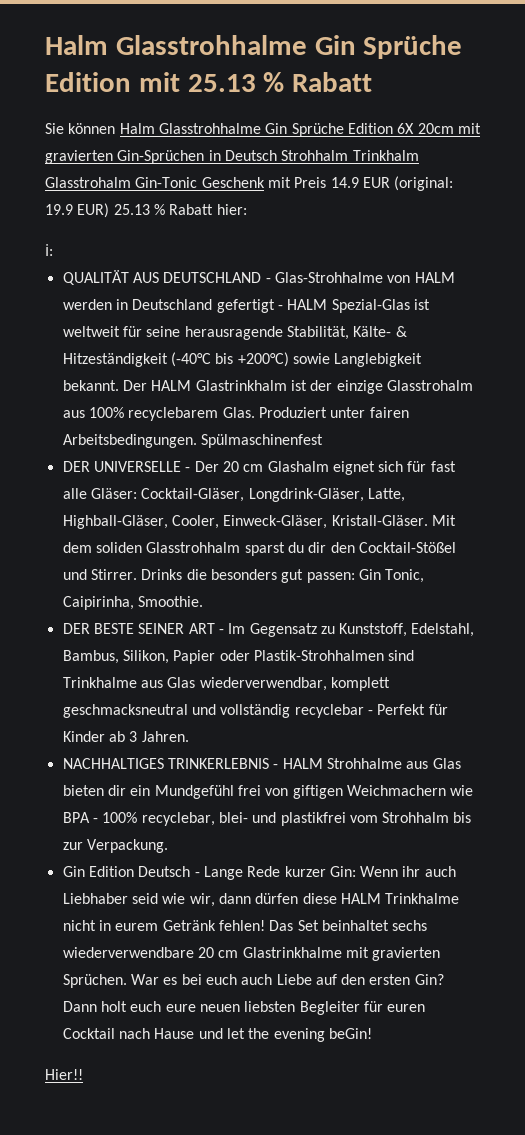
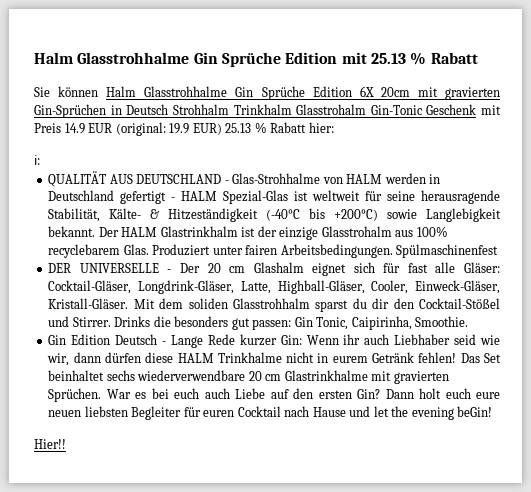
- DER BESTE SEINER ART - Im Gegensatz zu Kunststoff, Edelstahl, Bambus, Silikon, Papier oder Plastik-Strohhalmen sind Trinkhalme aus Glas wiederverwendbar, komplett geschmacksneutral und vollständig recyclebar - Perfekt für Kinder ab 3 Jahren.
- NACHHALTIGES TRINKERLEBNIS - HALM Strohhalme aus Glas bieten dir ein Mundgefühl frei von giftigen Weichmachern wie BPA - 100% recyclebar, blei- und plastikfrei vom Strohhalm bis zur Verpackung.

